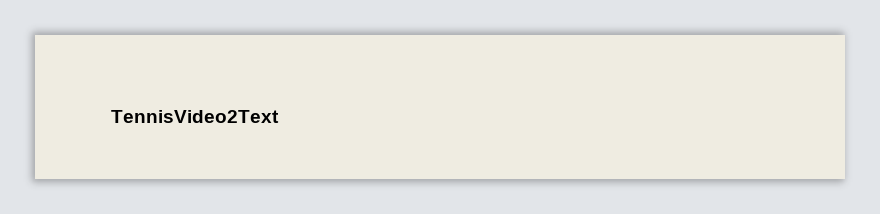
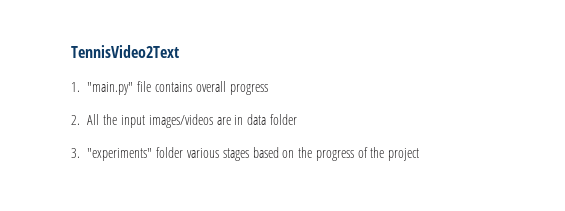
+ 1. "main.py" file contains overall progress
+ 2. All the input images/videos are in data folder
+ 3. "experiments" folder various stages based on the progress of the project

